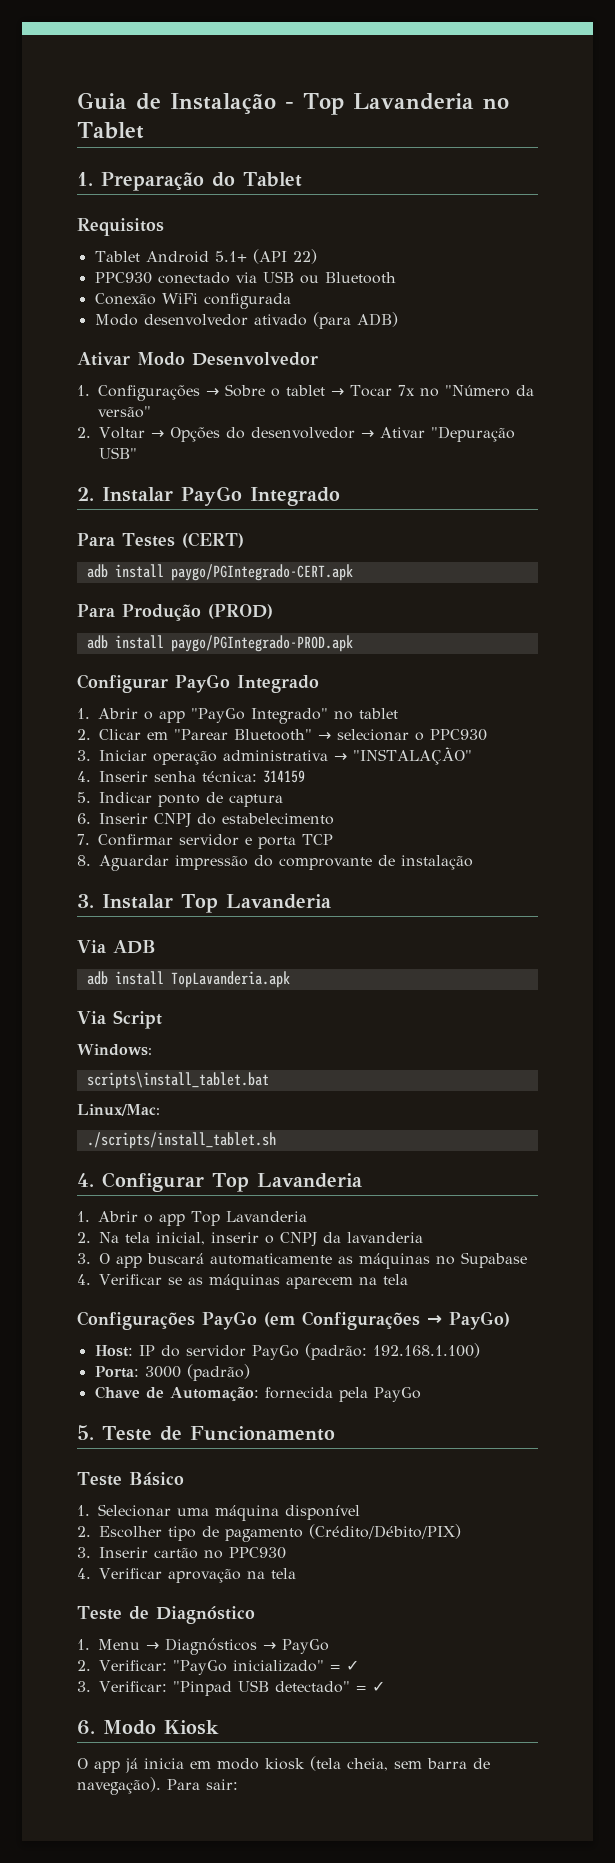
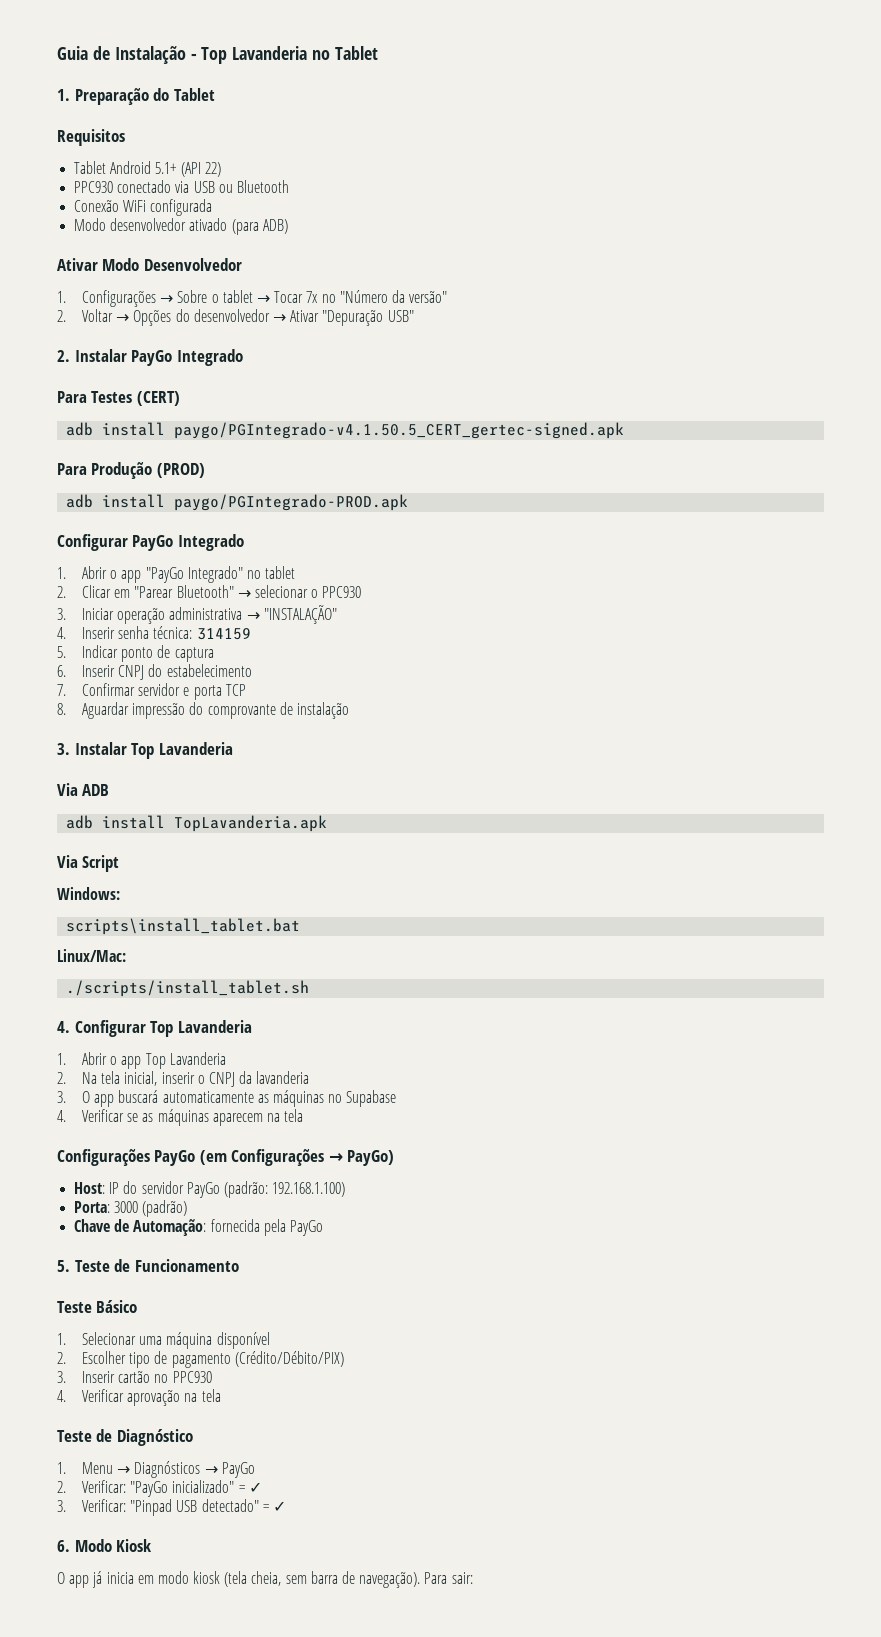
- adb install paygo/PGIntegrado-CERT.apk
+ adb install paygo/PGIntegrado-v4.1.50.5_CERT_gertec-signed.apk

